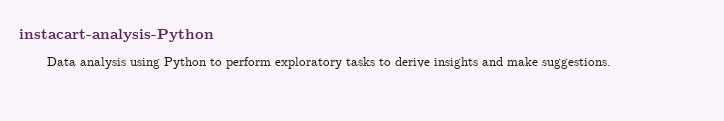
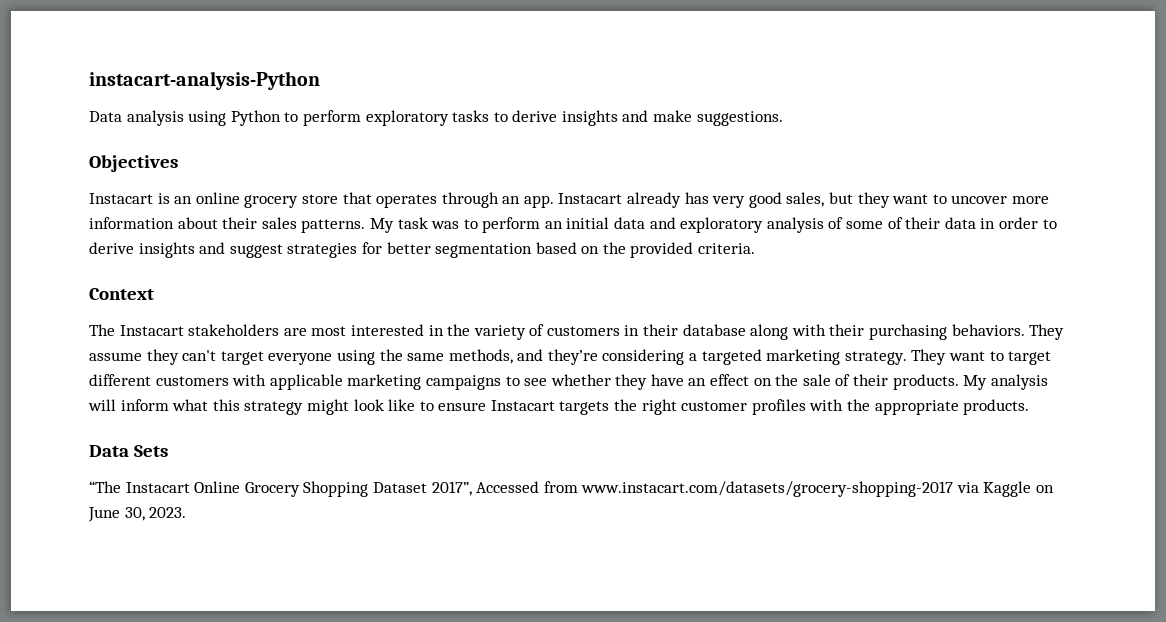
+ Objectives
+ Instacart is an online grocery store that operates through an app. Instacart already has very good sales, but they want to uncover more information about their sales patterns. My task was to perform an initial data and exploratory analysis of some of their data in order to derive insights and suggest strategies for better segmentation based on the provided criteria.
+ Context
+ The Instacart stakeholders are most interested in the variety of customers in their database along with their purchasing behaviors. They assume they can't target everyone using the same methods, and they’re considering a targeted marketing strategy. They want to target different customers with applicable marketing campaigns to see whether they have an effect on the sale of their products. My analysis will inform what this strategy might look like to ensure Instacart targets the right customer profiles with the appropriate products.
+ Data Sets
+ “The Instacart Online Grocery Shopping Dataset 2017”, Accessed from www.instacart.com/datasets/grocery-shopping-2017 via Kaggle on June 30, 2023.

